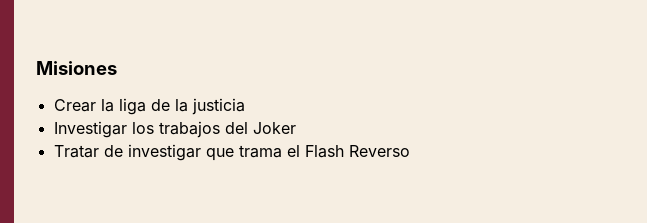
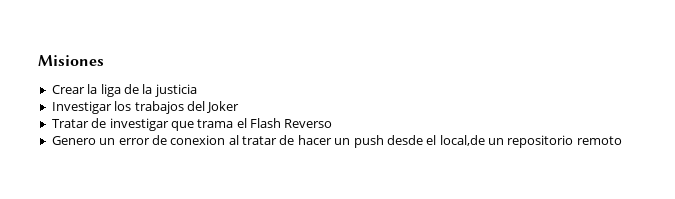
+ Genero un error de conexion al tratar de hacer un push desde el local,de un repositorio remoto

